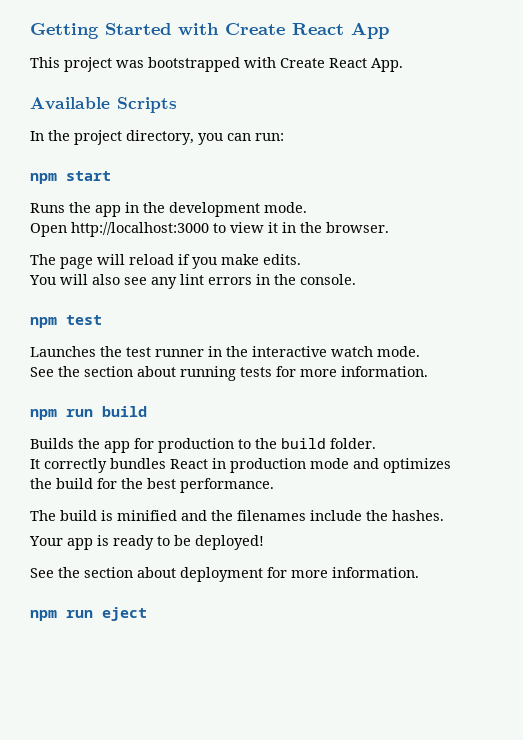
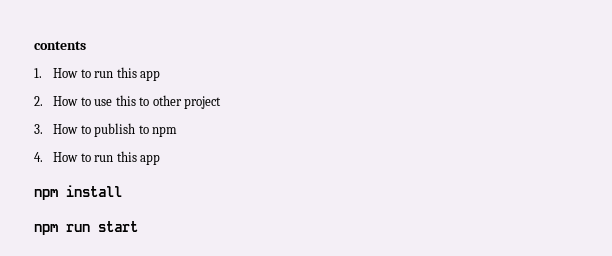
- Getting Started with Create React App
- This project was bootstrapped with Create React App.
- Available Scripts
- In the project directory, you can run:
- npm start
- Runs the app in the development mode.
- Open http://localhost:3000 to view it in the browser.
- The page will reload if you make edits.
- You will also see any lint errors in the console.
- npm test
- Launches the test runner in the interactive watch mode.
- See the section about running tests for more information.
- npm run build
- Builds the app for production to the build folder.
- It correctly bundles React in production mode and optimizes the build for the best performance.
- The build is minified and the filenames include the hashes.
- Your app is ready to be deployed!
- See the section about deployment for more information.
- npm run eject
+ contents
+ 1. How to run this app
+ 2. How to use this to other project
+ 3. How to publish to npm
+ 4. How to run this app
+ npm install
+ npm run start

